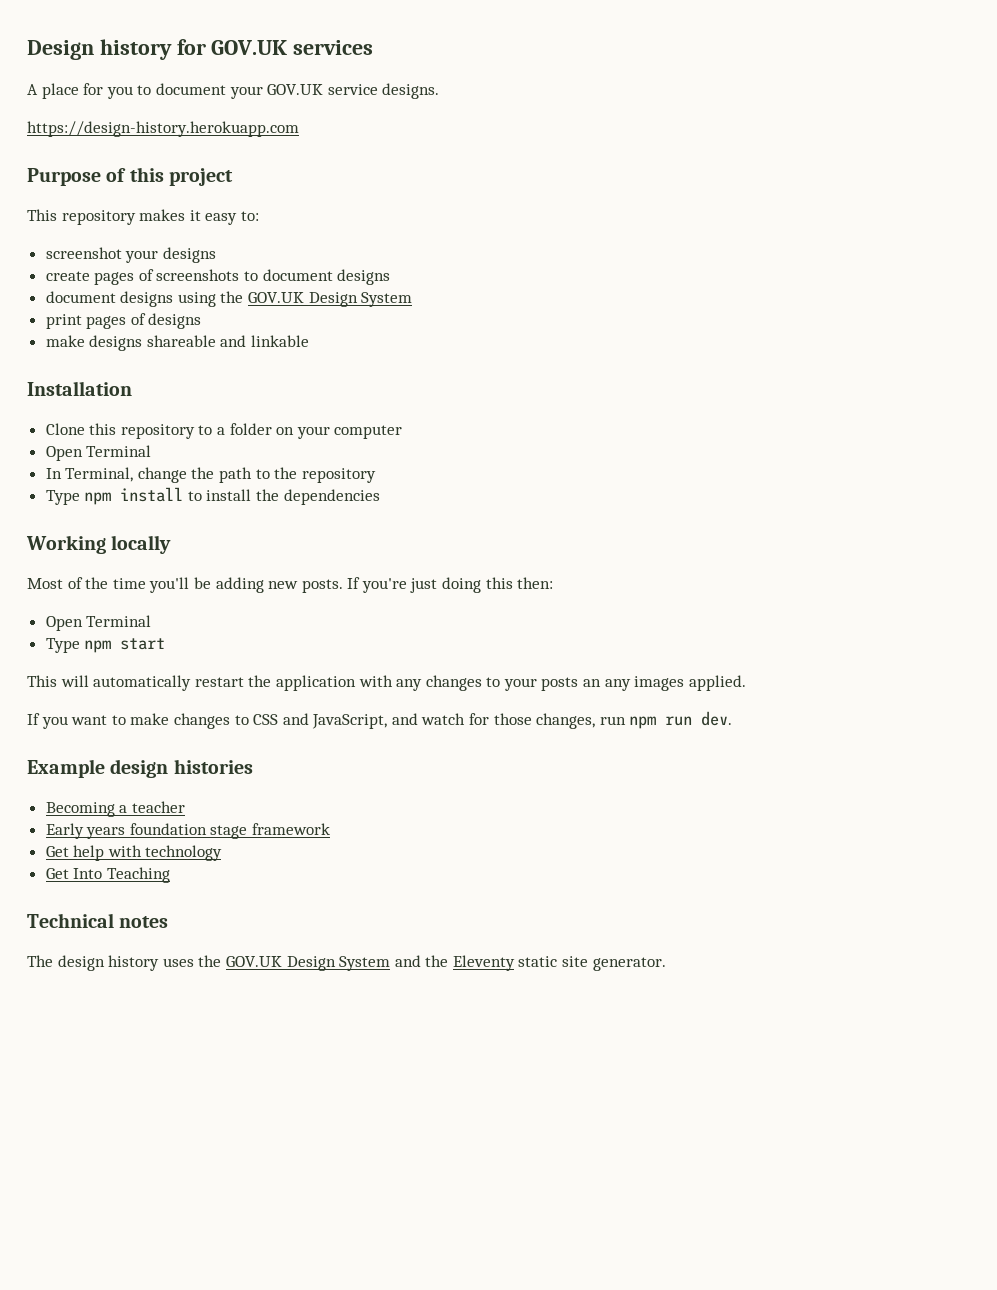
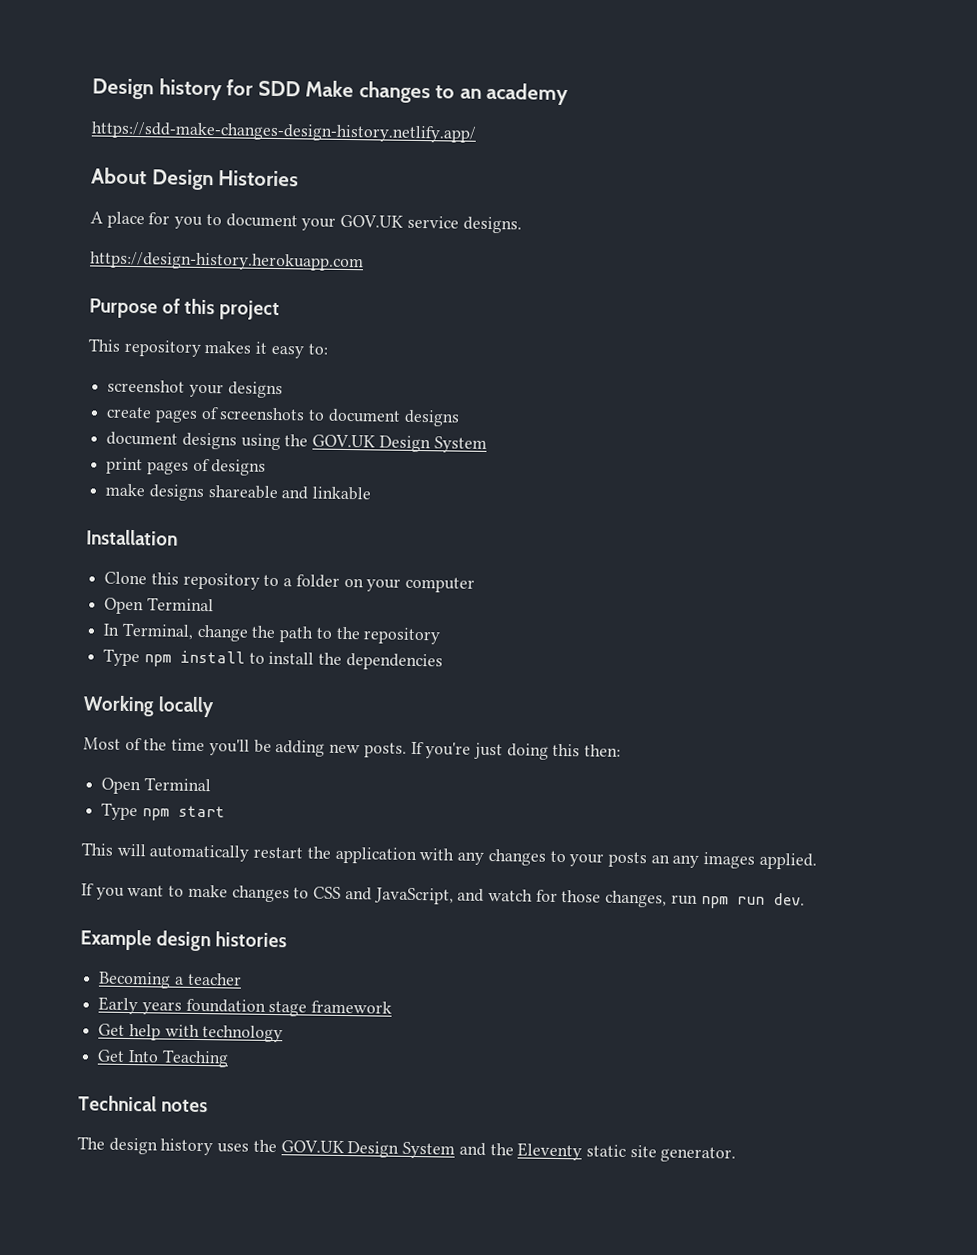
- Design history for GOV.UK services
+ Design history for SDD Make changes to an academy
+ https://sdd-make-changes-design-history.netlify.app/
+ About Design Histories

